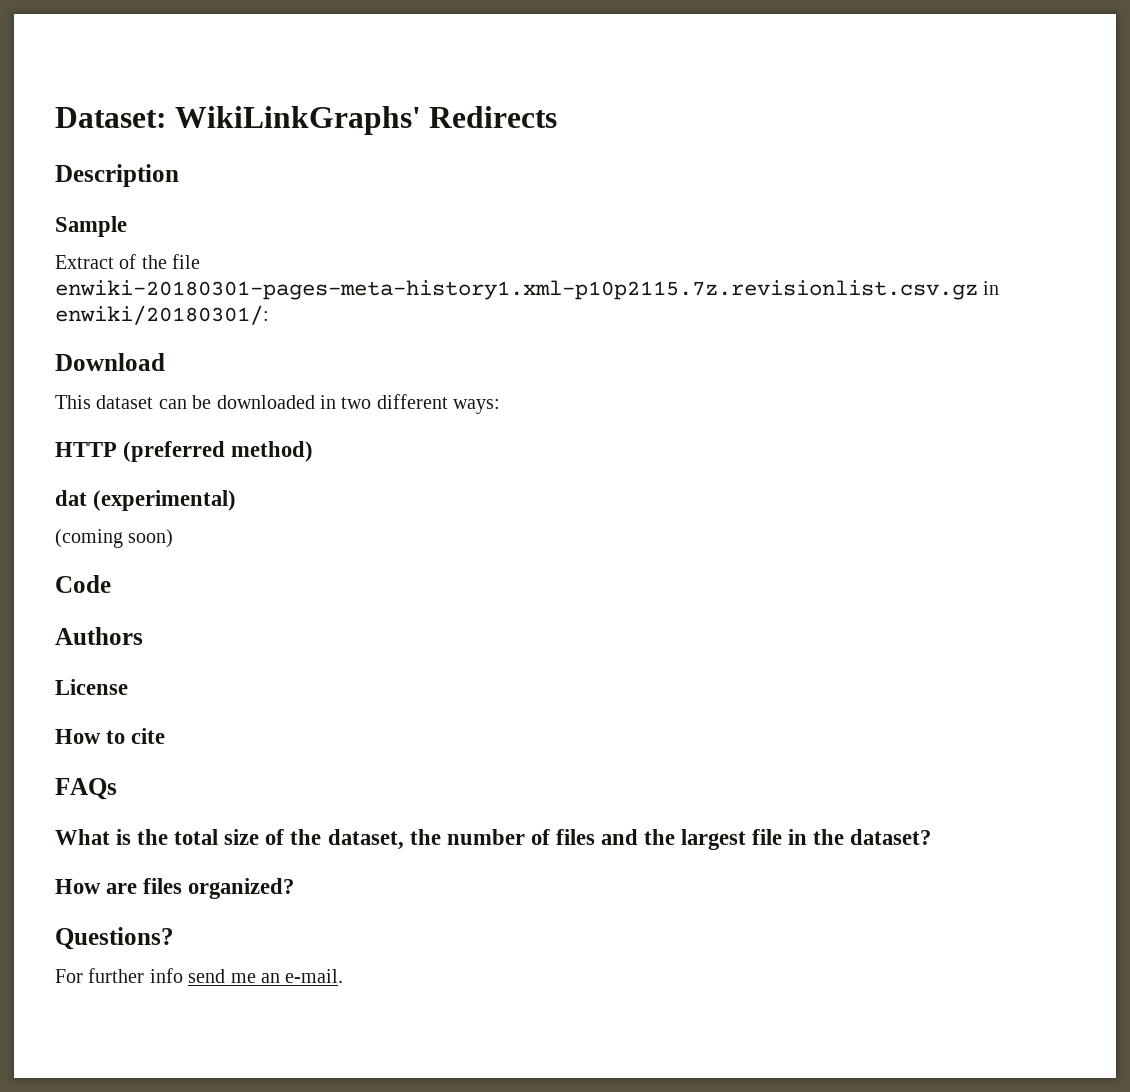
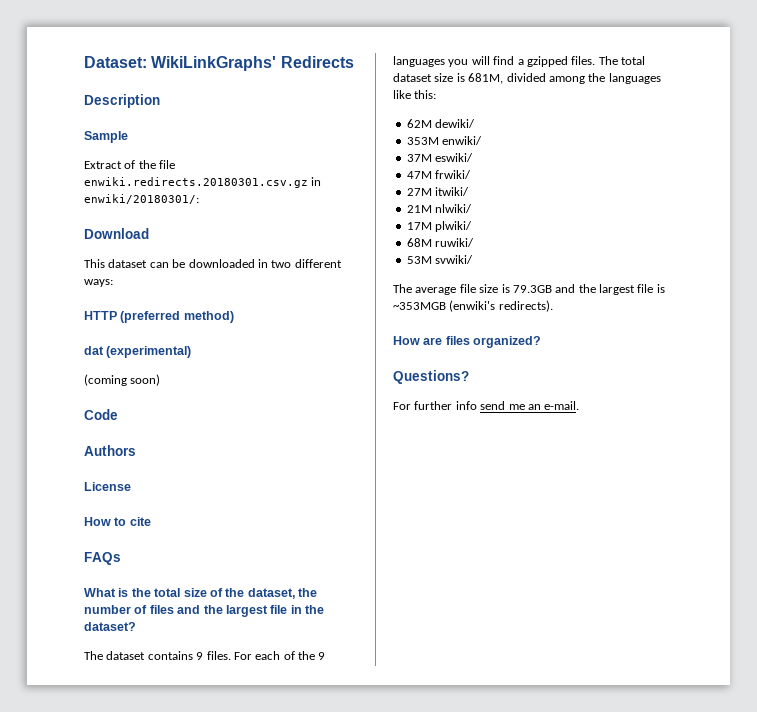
- Extract of the file enwiki-20180301-pages-meta-history1.xml-p10p2115.7z.revisionlist.csv.gz in enwiki/20180301/:
+ Extract of the file enwiki.redirects.20180301.csv.gz in enwiki/20180301/:
+ The dataset contains 9 files. For each of the 9 languages you will find a gzipped files. The total dataset size is 681M, divided among the languages like this:
+ 62M dewiki/
+ 353M enwiki/
+ 37M eswiki/
+ 47M frwiki/
+ 27M itwiki/
+ 21M nlwiki/
+ 17M plwiki/
+ 68M ruwiki/
+ 53M svwiki/
+ The average file size is 79.3GB and the largest file is ~353MGB (enwiki's redirects).

